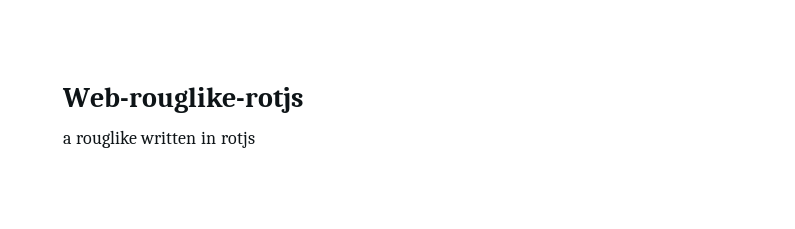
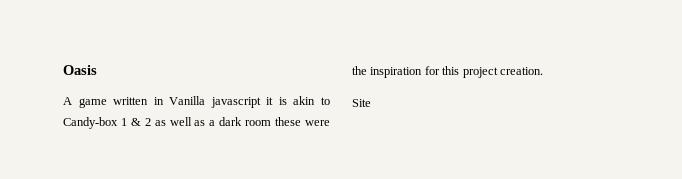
- Web-rouglike-rotjs
- a rouglike written in rotjs
+ Oasis
+ A game written in Vanilla javascript it is akin to Candy-box 1 & 2 as well as a dark room these were the inspiration for this project creation.
+ Site

